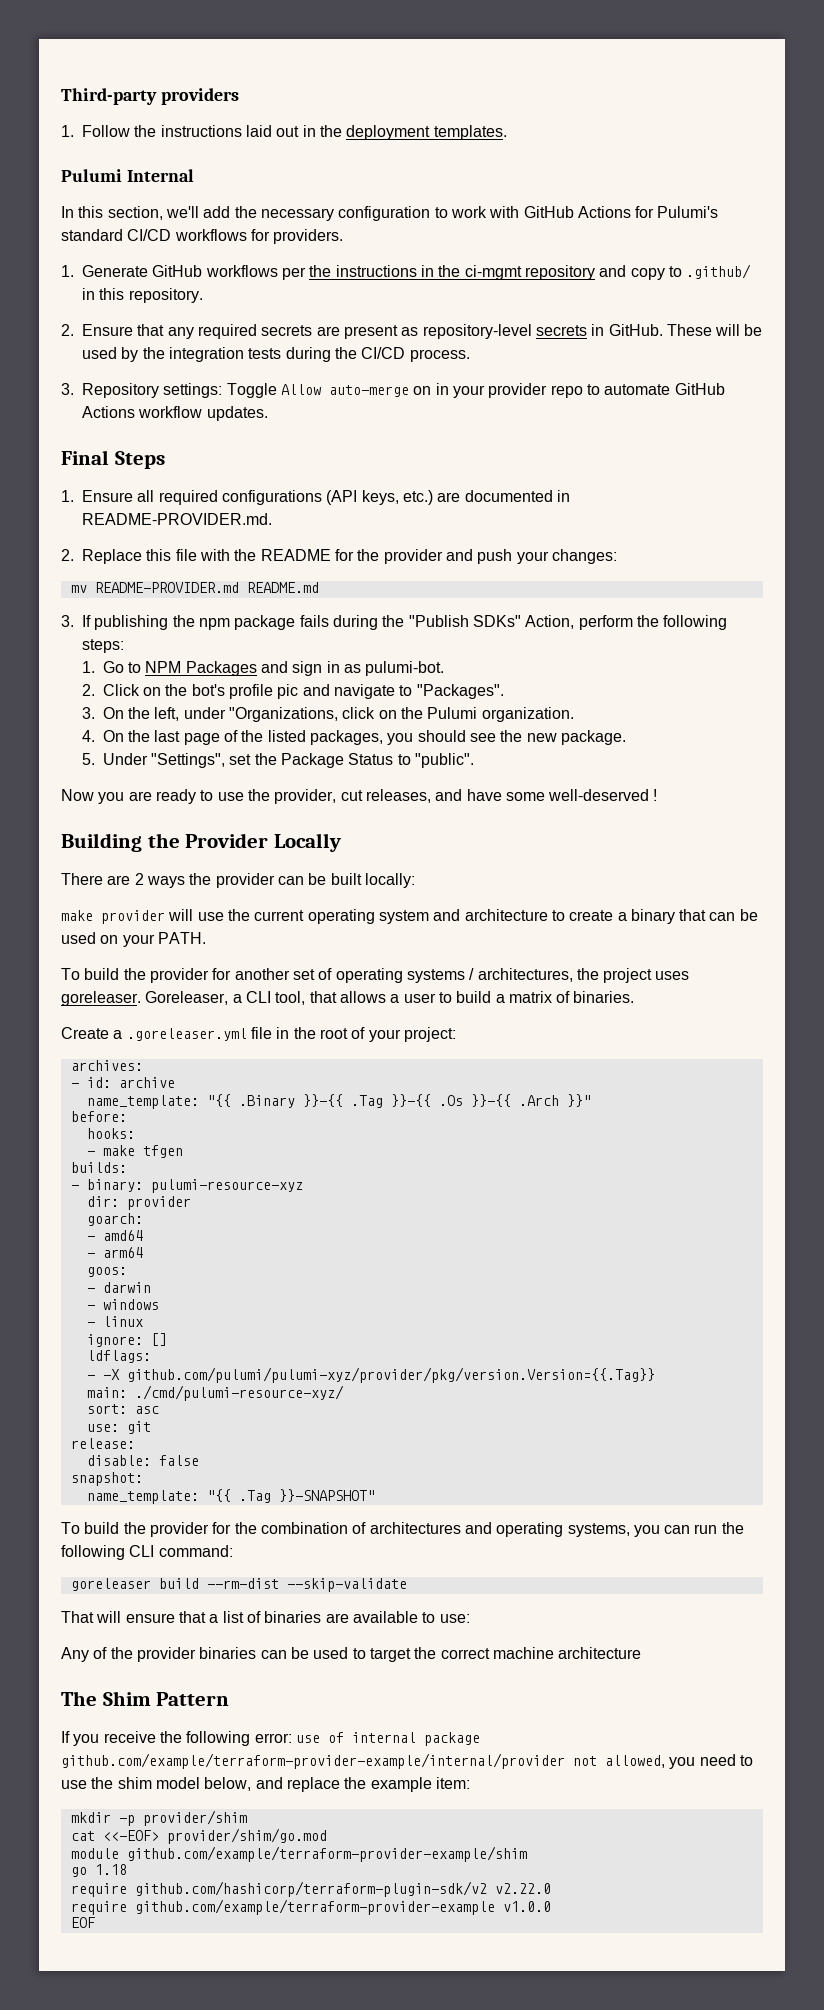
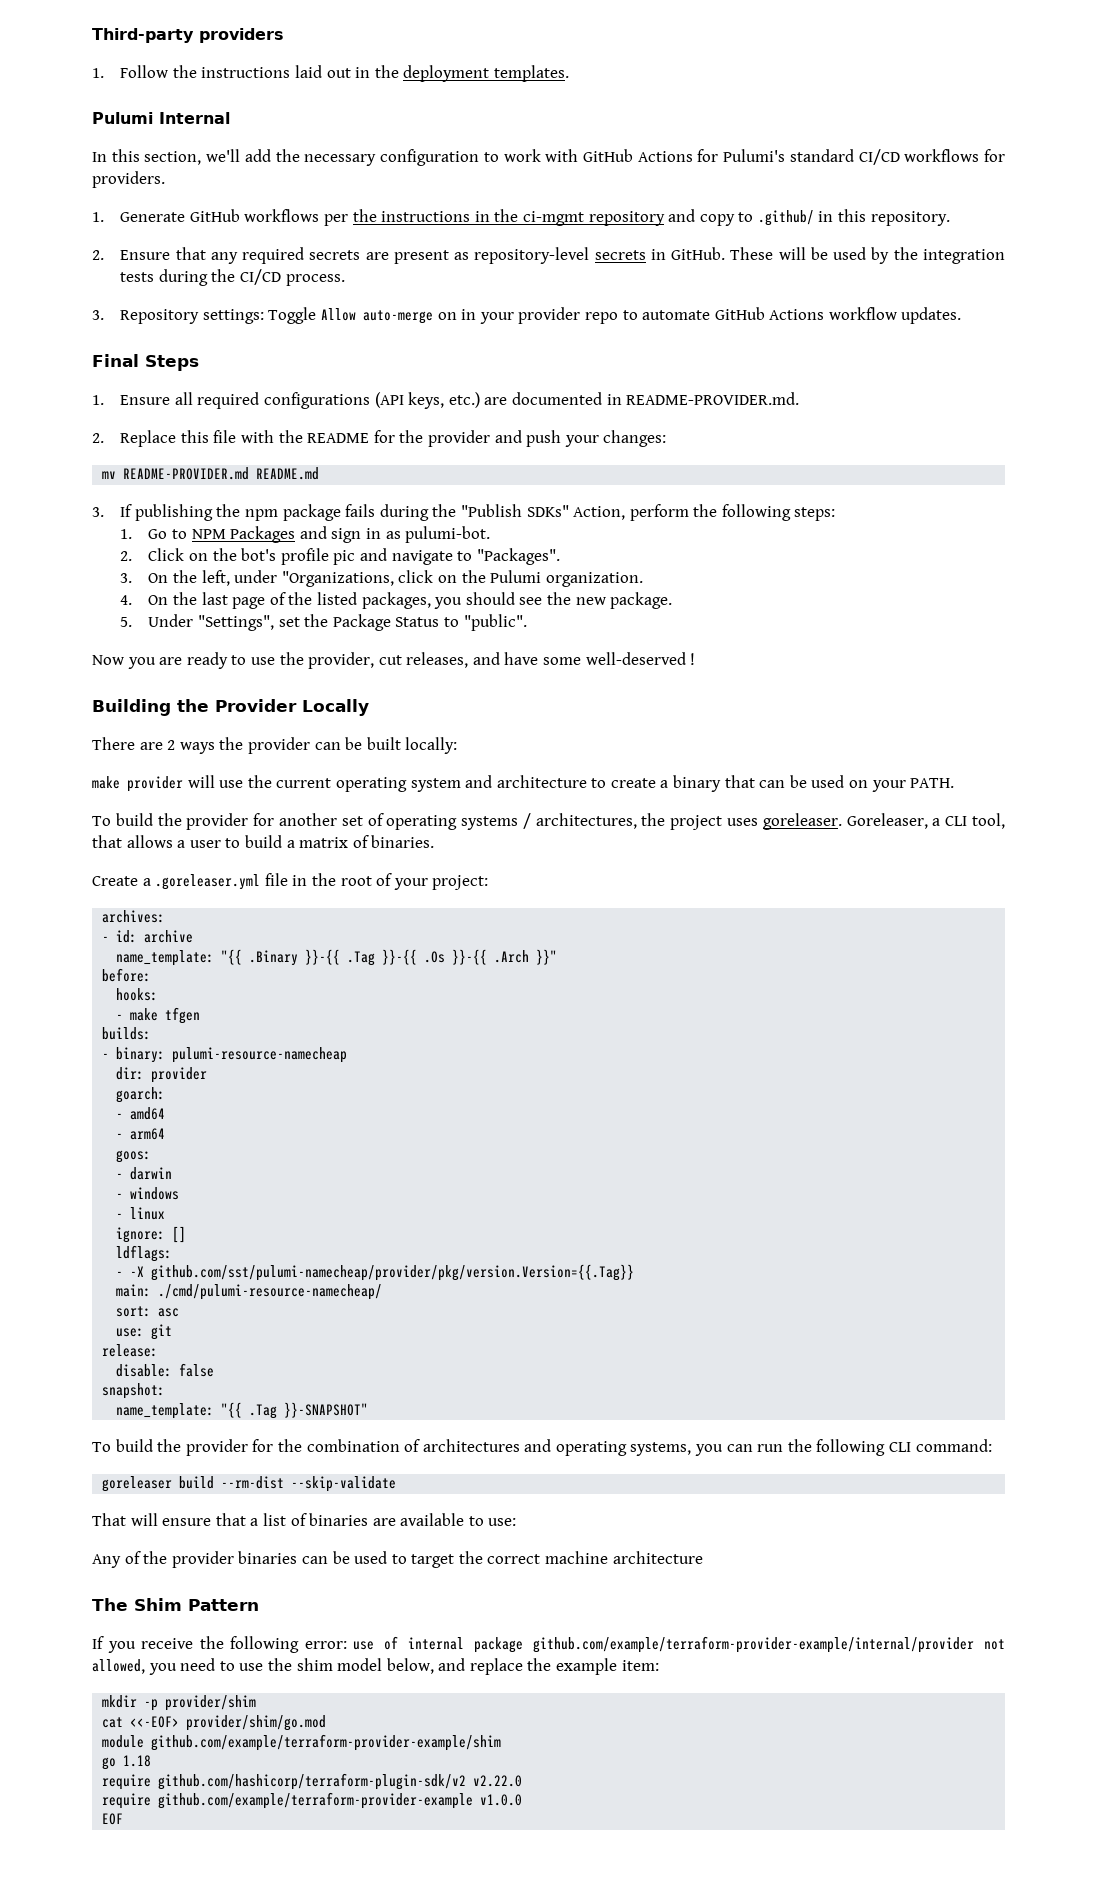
- - binary: pulumi-resource-xyz
+ - binary: pulumi-resource-namecheap
- - -X github.com/pulumi/pulumi-xyz/provider/pkg/version.Version={{.Tag}}
+ - -X github.com/sst/pulumi-namecheap/provider/pkg/version.Version={{.Tag}}
- main: ./cmd/pulumi-resource-xyz/
+ main: ./cmd/pulumi-resource-namecheap/

